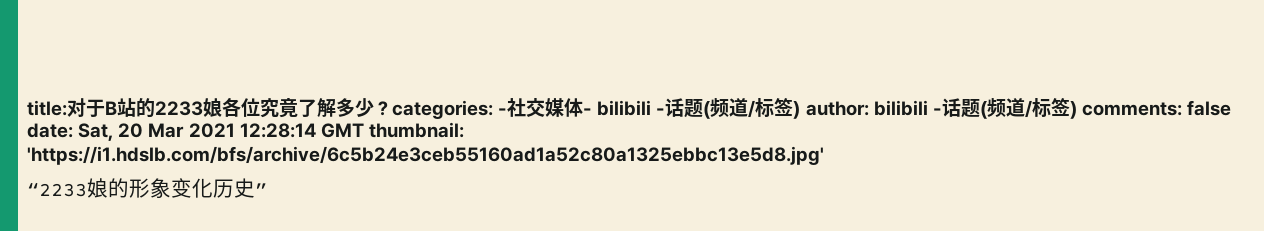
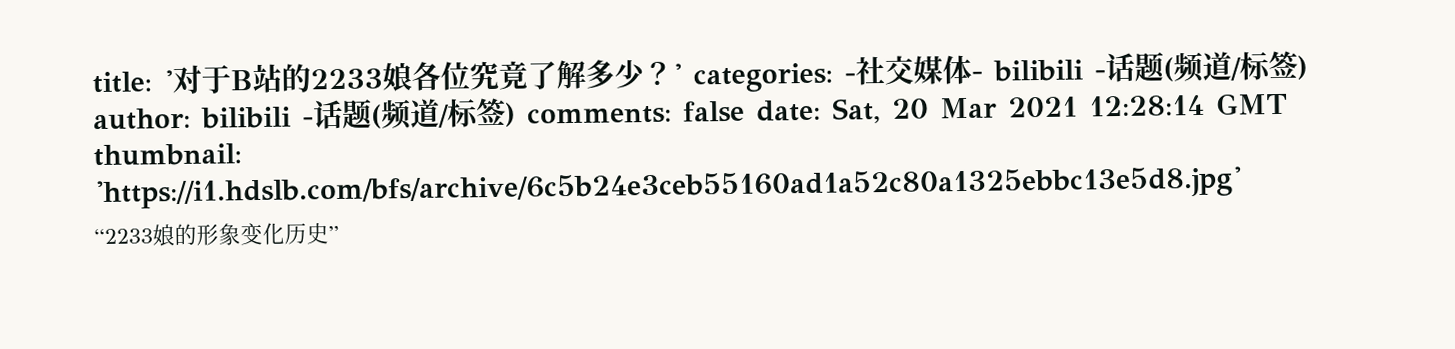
- title:对于B站的2233娘各位究竟了解多少？categories: -社交媒体- bilibili -话题(频道/标签) author: bilibili -话题(频道/标签) comments: false date: Sat, 20 Mar 2021 12:28:14 GMT thumbnail: 'https://i1.hdslb.com/bfs/archive/6c5b24e3ceb55160ad1a52c80a1325ebbc13e5d8.jpg'
+ title: '对于B站的2233娘各位究竟了解多少？' categories: -社交媒体- bilibili -话题(频道/标签) author: bilibili -话题(频道/标签) comments: false date: Sat, 20 Mar 2021 12:28:14 GMT thumbnail: 'https://i1.hdslb.com/bfs/archive/6c5b24e3ceb55160ad1a52c80a1325ebbc13e5d8.jpg'

